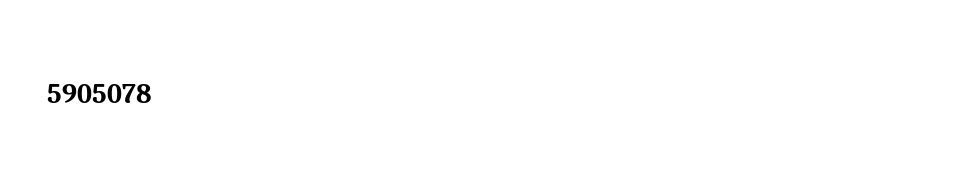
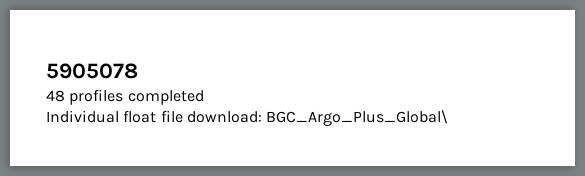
+ 48 profiles completed
+ Individual float file download: BGC_Argo_Plus_Global\

